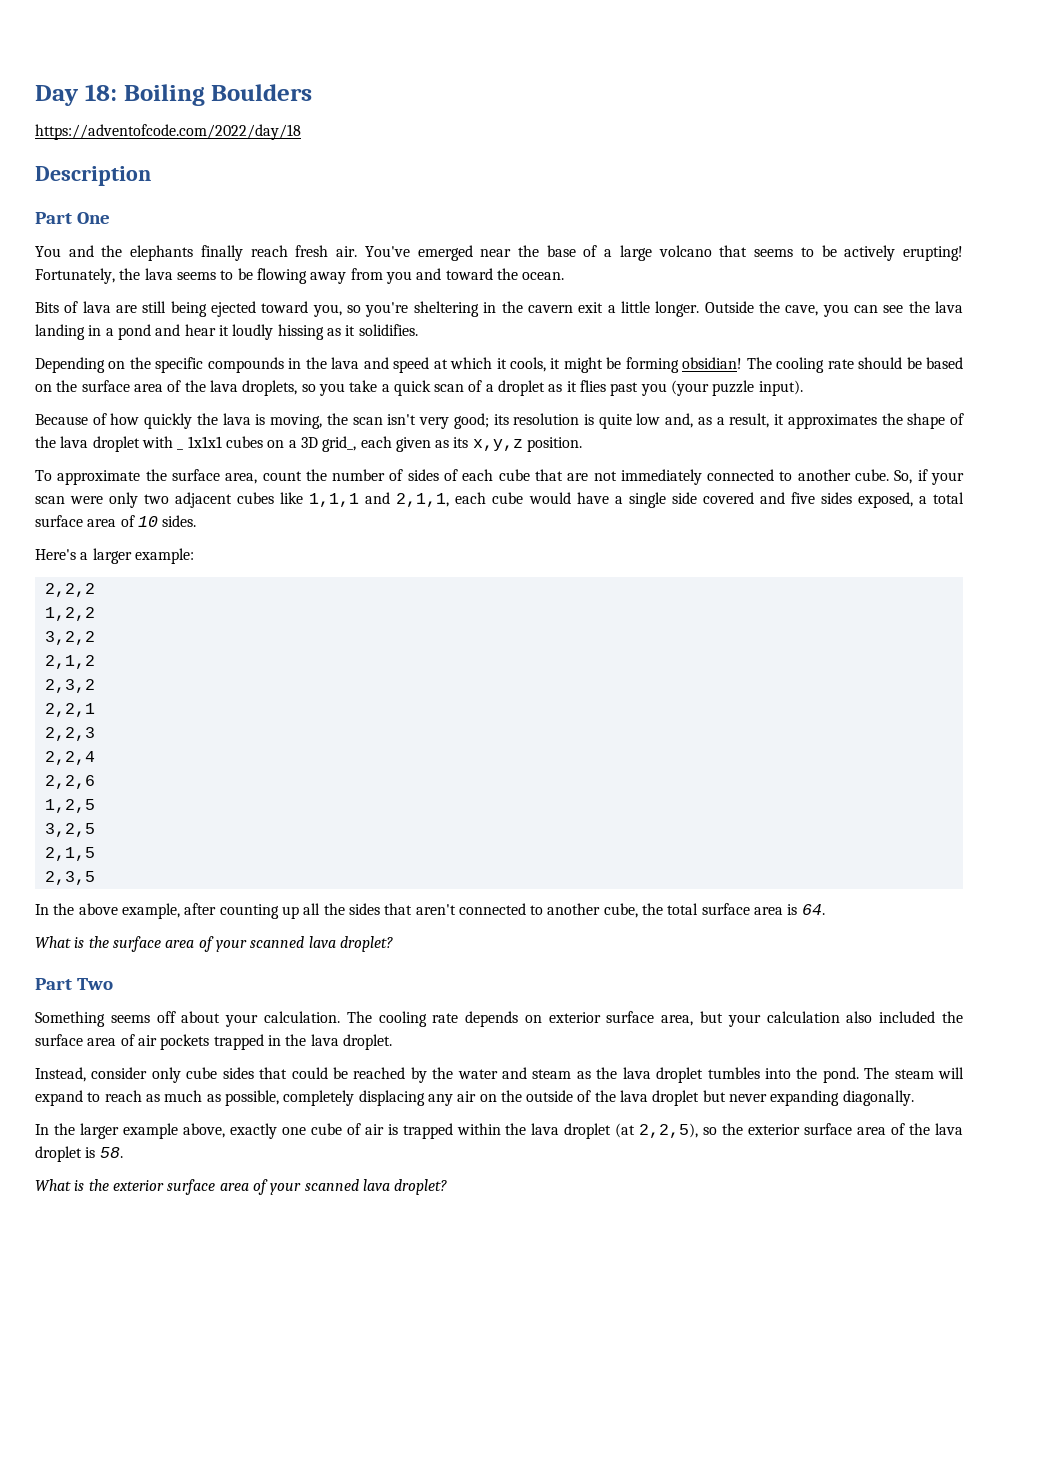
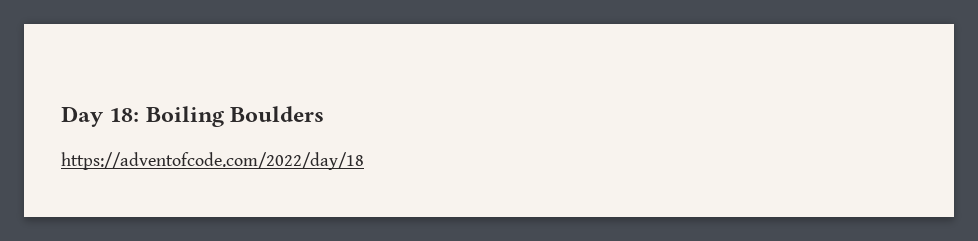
- Description
- Part One
- You and the elephants finally reach fresh air. You've emerged near the base of a large volcano that seems to be actively erupting! Fortunately, the lava seems to be flowing away from you and toward the ocean.
- Bits of lava are still being ejected toward you, so you're sheltering in the cavern exit a little longer. Outside the cave, you can see the lava landing in a pond and hear it loudly hissing as it solidifies.
- Depending on the specific compounds in the lava and speed at which it cools, it might be forming obsidian! The cooling rate should be based on the surface area of the lava droplets, so you take a quick scan of a droplet as it flies past you (your puzzle input).
- Because of how quickly the lava is moving, the scan isn't very good; its resolution is quite low and, as a result, it approximates the shape of the lava droplet with _ 1x1x1 cubes on a 3D grid_, each given as its x,y,z position.
- To approximate the surface area, count the number of sides of each cube that are not immediately connected to another cube. So, if your scan were only two adjacent cubes like 1,1,1 and 2,1,1, each cube would have a single side covered and five sides exposed, a total surface area of 10 sides.
- Here's a larger example:
- 2,2,2
- 1,2,2
- 3,2,2
- 2,1,2
- 2,3,2
- 2,2,1
- 2,2,3
- 2,2,4
- 2,2,6
- 1,2,5
- 3,2,5
- 2,1,5
- 2,3,5
- In the above example, after counting up all the sides that aren't connected to another cube, the total surface area is 64.
- What is the surface area of your scanned lava droplet?
- Part Two
- Something seems off about your calculation. The cooling rate depends on exterior surface area, but your calculation also included the surface area of air pockets trapped in the lava droplet.
- Instead, consider only cube sides that could be reached by the water and steam as the lava droplet tumbles into the pond. The steam will expand to reach as much as possible, completely displacing any air on the outside of the lava droplet but never expanding diagonally.
- In the larger example above, exactly one cube of air is trapped within the lava droplet (at 2,2,5), so the exterior surface area of the lava droplet is 58.
- What is the exterior surface area of your scanned lava droplet?

